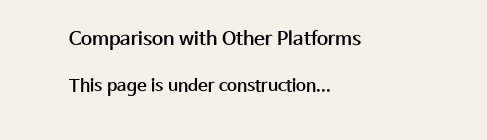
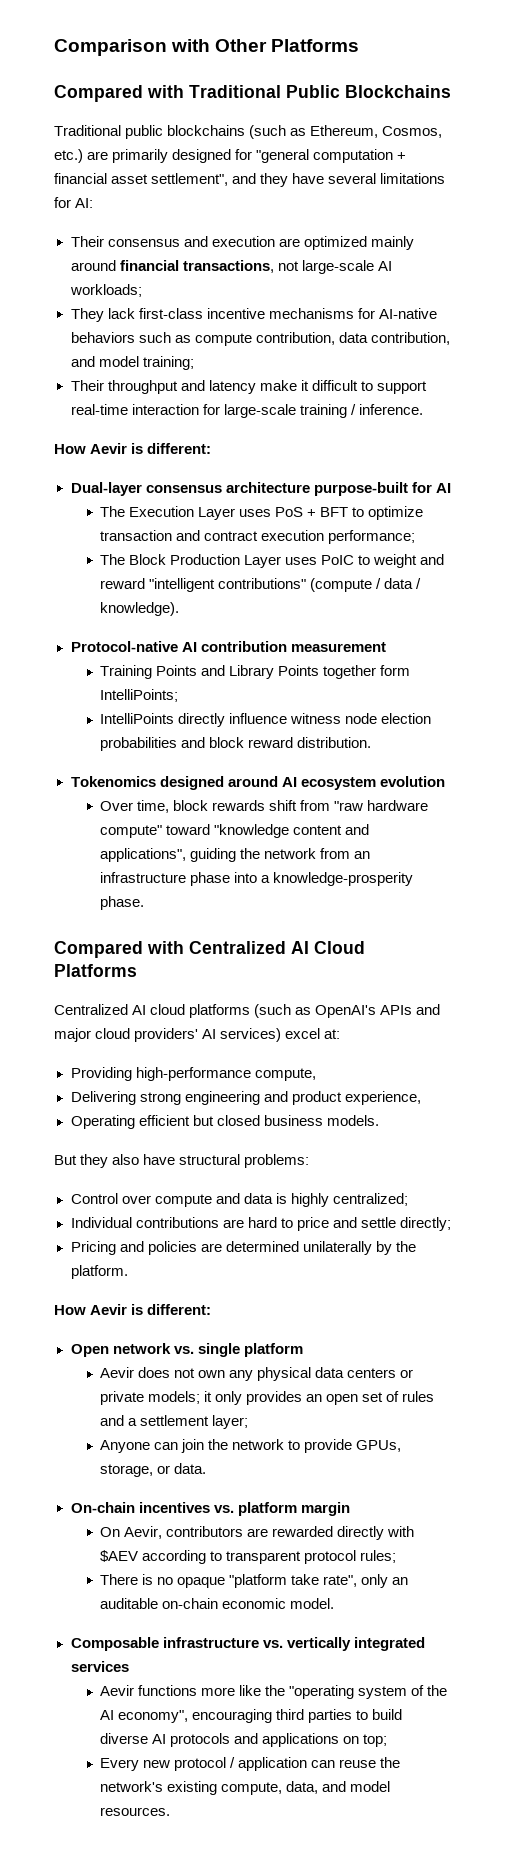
- This page is under construction...
+ Compared with Traditional Public Blockchains
+ Traditional public blockchains (such as Ethereum, Cosmos, etc.) are primarily designed for "general computation + financial asset settlement", and they have several limitations for AI:
+ Their consensus and execution are optimized mainly around financial transactions, not large-scale AI workloads;
+ They lack first-class incentive mechanisms for AI-native behaviors such as compute contribution, data contribution, and model training;
+ Their throughput and latency make it difficult to support real-time interaction for large-scale training / inference.
+ How Aevir is different:
+ Dual-layer consensus architecture purpose-built for AI
+ The Execution Layer uses PoS + BFT to optimize transaction and contract execution performance;
+ The Block Production Layer uses PoIC to weight and reward "intelligent contributions" (compute / data / knowledge).
+ Protocol-native AI contribution measurement
+ Training Points and Library Points together form IntelliPoints;
+ IntelliPoints directly influence witness node election probabilities and block reward distribution.
+ Tokenomics designed around AI ecosystem evolution
+ Over time, block rewards shift from "raw hardware compute" toward "knowledge content and applications", guiding the network from an infrastructure phase into a knowledge-prosperity phase.
+ Compared with Centralized AI Cloud Platforms
+ Centralized AI cloud platforms (such as OpenAI's APIs and major cloud providers' AI services) excel at:
+ Providing high-performance compute,
+ Delivering strong engineering and product experience,
+ Operating efficient but closed business models.
+ But they also have structural problems:
+ Control over compute and data is highly centralized;
+ Individual contributions are hard to price and settle directly;
+ Pricing and policies are determined unilaterally by the platform.
+ How Aevir is different:
+ Open network vs. single platform
+ Aevir does not own any physical data centers or private models; it only provides an open set of rules and a settlement layer;
+ Anyone can join the network to provide GPUs, storage, or data.
+ On-chain incentives vs. platform margin
+ On Aevir, contributors are rewarded directly with $AEV according to transparent protocol rules;
+ There is no opaque "platform take rate", only an auditable on-chain economic model.
+ Composable infrastructure vs. vertically integrated services
+ Aevir functions more like the "operating system of the AI economy", encouraging third parties to build diverse AI protocols and applications on top;
+ Every new protocol / application can reuse the network's existing compute, data, and model resources.

